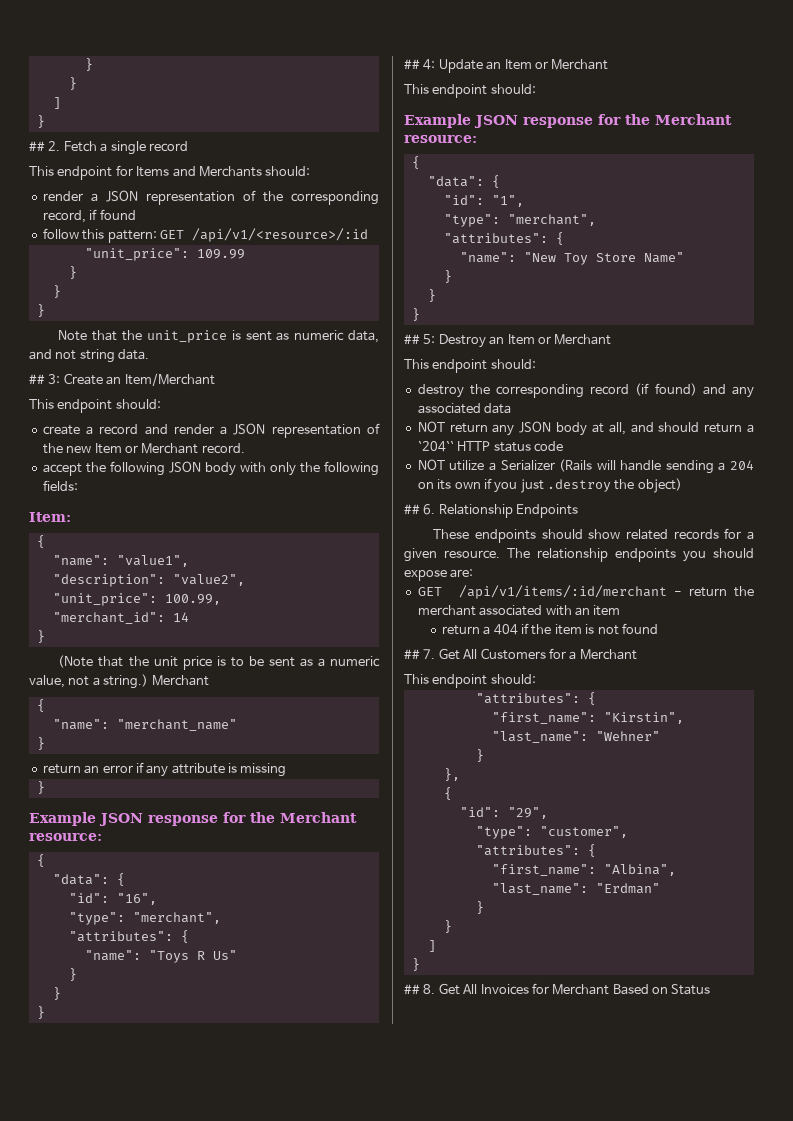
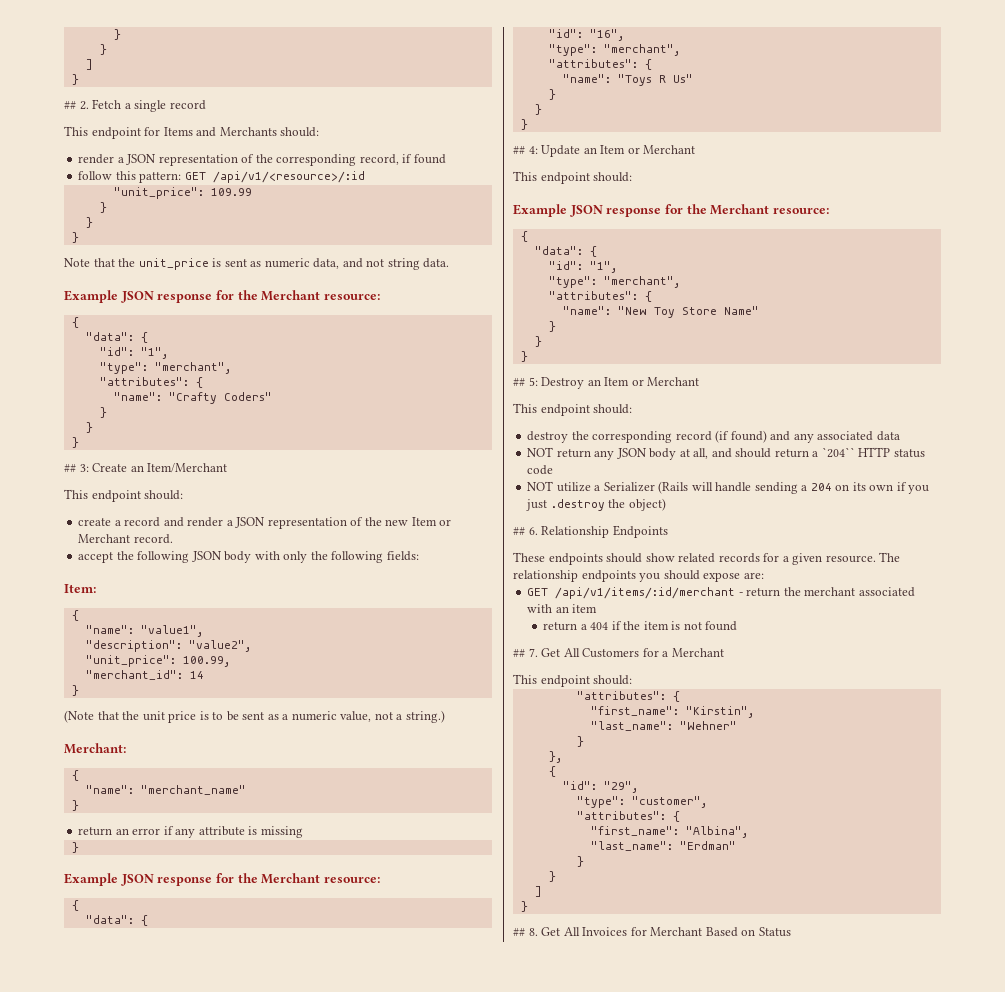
  Note that the unit_price is sent as numeric data, and not string data.
+ Example JSON response for the Merchant resource:
+ {
+ "data": {
+ "id": "1",
+ "type": "merchant",
+ "attributes": {
+ "name": "Crafty Coders"
+ }
+ }
+ }
- (Note that the unit price is to be sent as a numeric value, not a string.) Merchant
+ (Note that the unit price is to be sent as a numeric value, not a string.)
+ Merchant:

